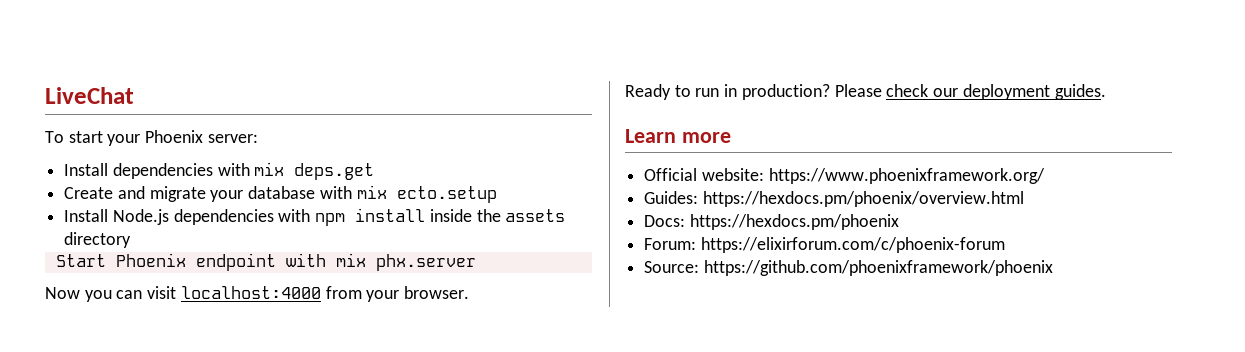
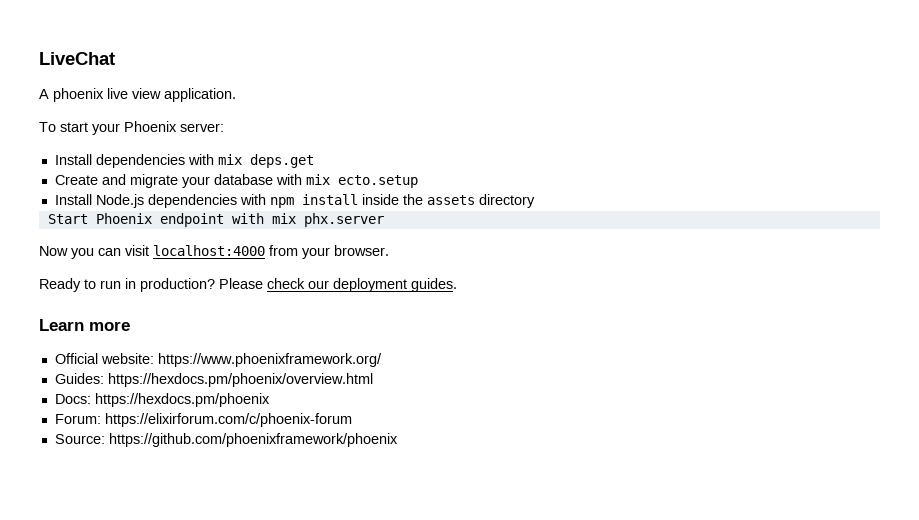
+ A phoenix live view application.

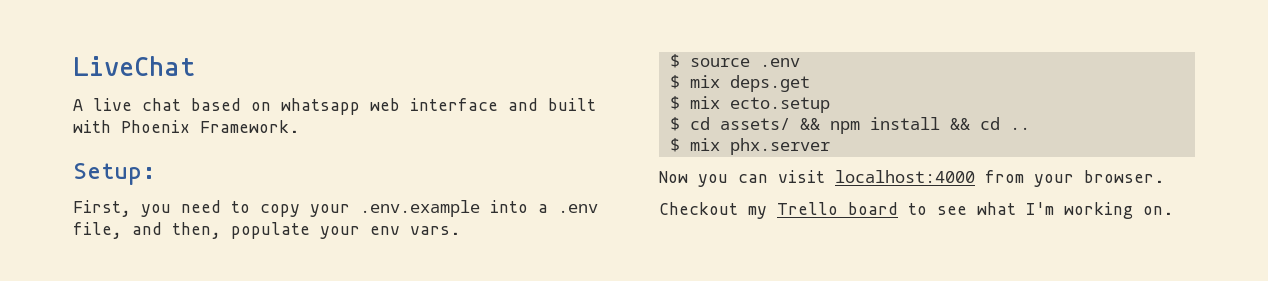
- A phoenix live view application.
- To start your Phoenix server:
- Install dependencies with mix deps.get
- Create and migrate your database with mix ecto.setup
- Install Node.js dependencies with npm install inside the assets directory
- Start Phoenix endpoint with mix phx.server
+ A live chat based on whatsapp web interface and built with Phoenix Framework.
+ Setup:
+ First, you need to copy your .env.example into a .env file, and then, populate your env vars.
+ $ source .env
+ $ mix deps.get
+ $ mix ecto.setup
+ $ cd assets/ && npm install && cd ..
+ $ mix phx.server
- Ready to run in production? Please check our deployment guides.
- Learn more
- Official website: https://www.phoenixframework.org/
- Guides: https://hexdocs.pm/phoenix/overview.html
- Docs: https://hexdocs.pm/phoenix
- Forum: https://elixirforum.com/c/phoenix-forum
- Source: https://github.com/phoenixframework/phoenix
+ Checkout my Trello board to see what I'm working on.

